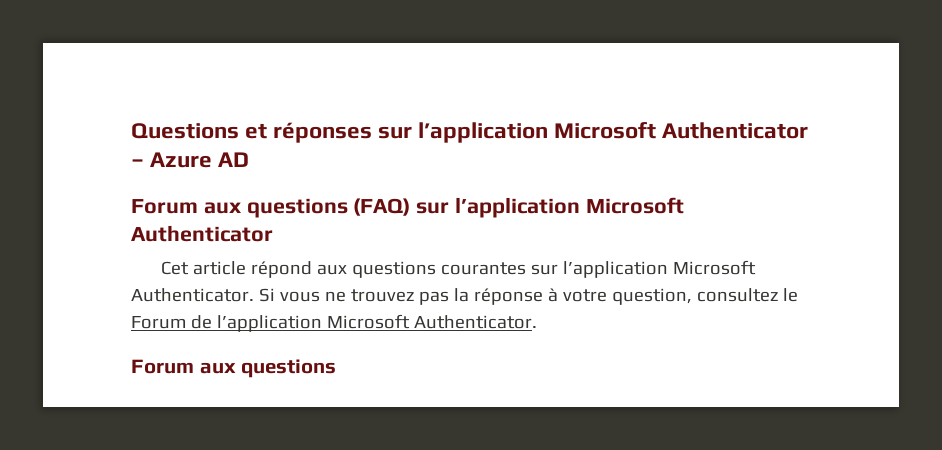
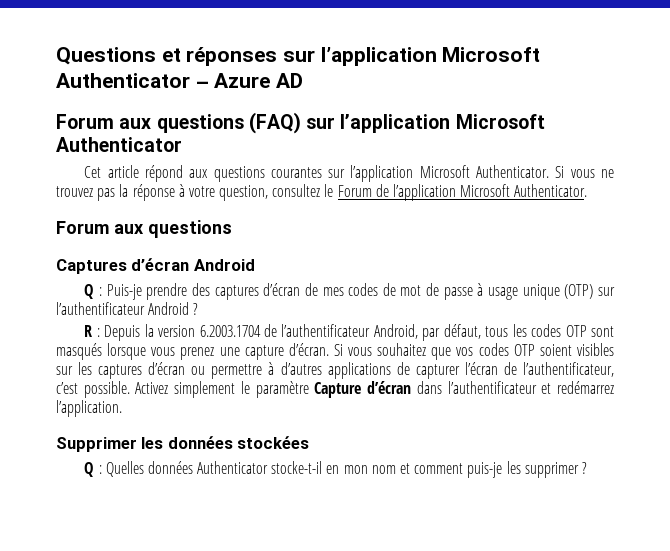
+ Captures d’écran Android
+ Q : Puis-je prendre des captures d’écran de mes codes de mot de passe à usage unique (OTP) sur l’authentificateur Android ?
+ R : Depuis la version 6.2003.1704 de l’authentificateur Android, par défaut, tous les codes OTP sont masqués lorsque vous prenez une capture d’écran. Si vous souhaitez que vos codes OTP soient visibles sur les captures d’écran ou permettre à d’autres applications de capturer l’écran de l’authentificateur, c’est possible. Activez simplement le paramètre Capture d’écran dans l’authentificateur et redémarrez l’application.
+ Supprimer les données stockées
+ Q : Quelles données Authenticator stocke-t-il en mon nom et comment puis-je les supprimer ?

